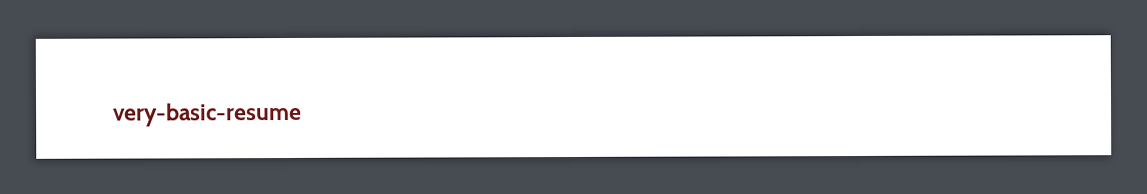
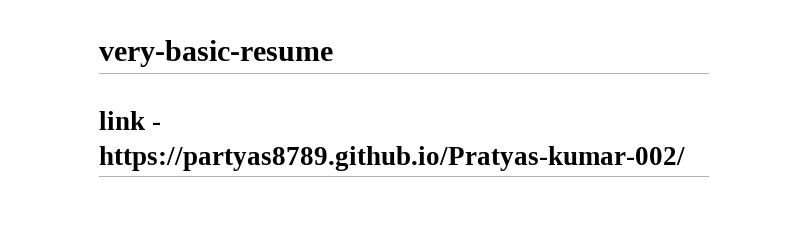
+ link - https://partyas8789.github.io/Pratyas-kumar-002/

